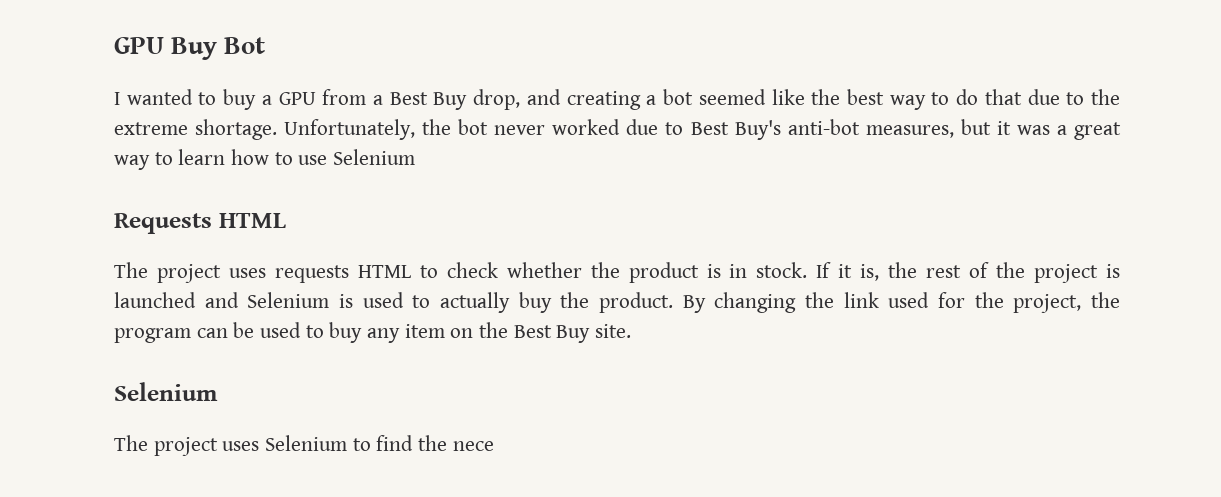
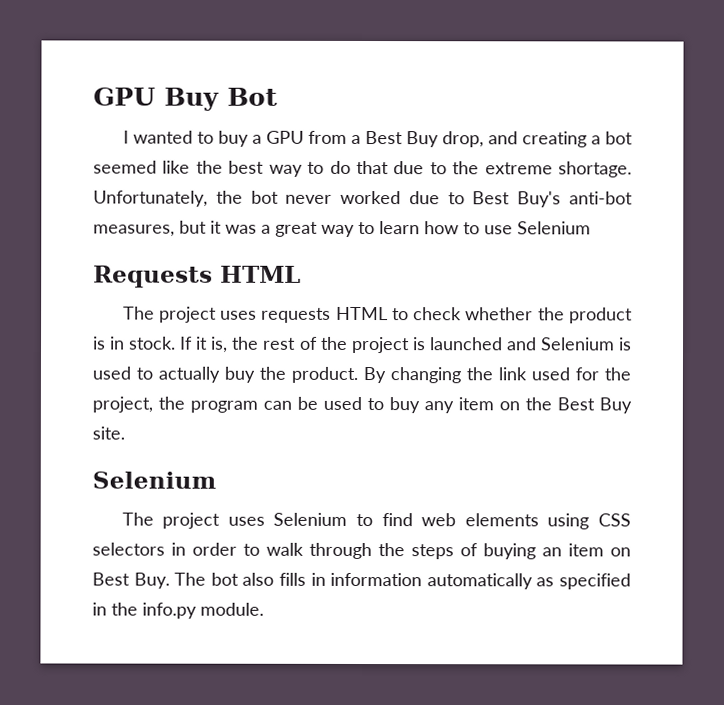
- The project uses Selenium to find the nece
+ The project uses Selenium to find web elements using CSS selectors in order to walk through the steps of buying an item on Best Buy. The bot also fills in information automatically as specified in the info.py module.

